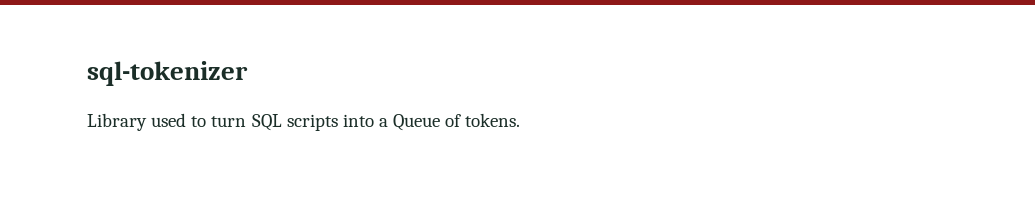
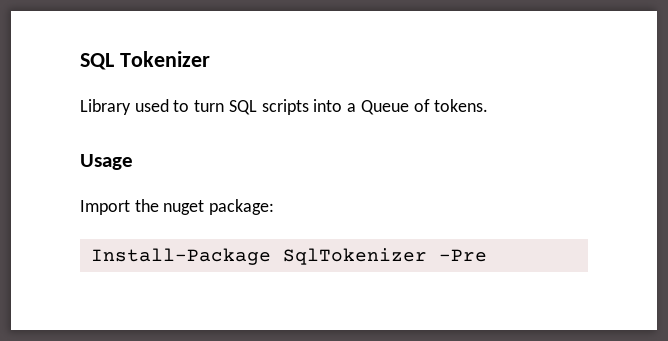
- sql-tokenizer
+ SQL Tokenizer
+ Usage
+ Import the nuget package:
+ Install-Package SqlTokenizer -Pre

